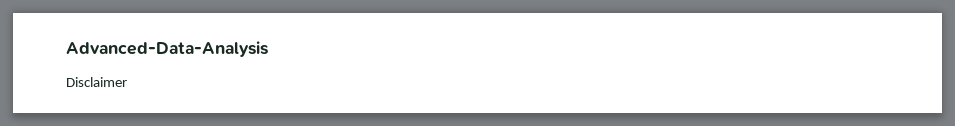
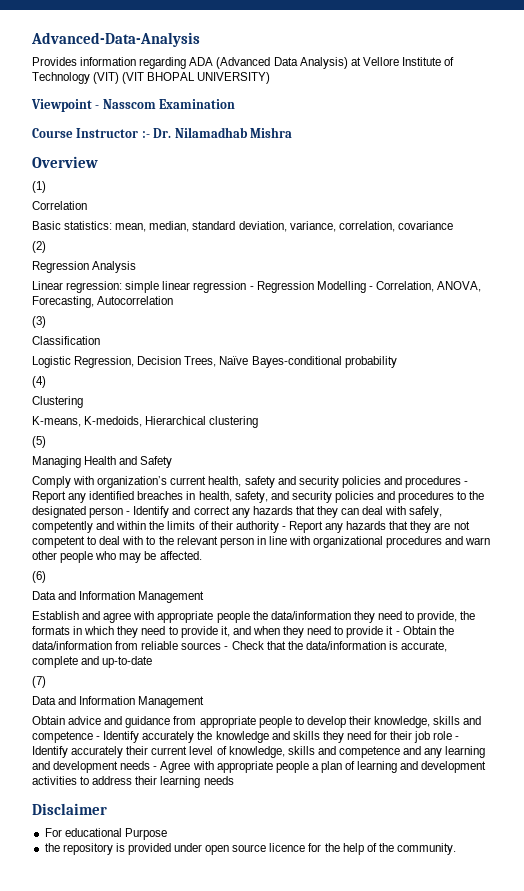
+ Provides information regarding ADA (Advanced Data Analysis) at Vellore Institute of Technology (VIT) (VIT BHOPAL UNIVERSITY)
+ Viewpoint - Nasscom Examination
+ Course Instructor :- Dr. Nilamadhab Mishra
+ Overview
+ (1)
+ Correlation
+ Basic statistics: mean, median, standard deviation, variance, correlation, covariance
+ (2)
+ Regression Analysis
+ Linear regression: simple linear regression - Regression Modelling - Correlation, ANOVA, Forecasting, Autocorrelation
+ (3)
+ Classification
+ Logistic Regression, Decision Trees, Naïve Bayes-conditional probability
+ (4)
+ Clustering
+ K-means, K-medoids, Hierarchical clustering
+ (5)
+ Managing Health and Safety
+ Comply with organization’s current health, safety and security policies and procedures - Report any identified breaches in health, safety, and security policies and procedures to the designated person - Identify and correct any hazards that they can deal with safely, competently and within the limits of their authority - Report any hazards that they are not competent to deal with to the relevant person in line with organizational procedures and warn other people who may be affected.
+ (6)
+ Data and Information Management
+ Establish and agree with appropriate people the data/information they need to provide, the formats in which they need to provide it, and when they need to provide it - Obtain the data/information from reliable sources - Check that the data/information is accurate, complete and up-to-date
+ (7)
+ Data and Information Management
+ Obtain advice and guidance from appropriate people to develop their knowledge, skills and competence - Identify accurately the knowledge and skills they need for their job role - Identify accurately their current level of knowledge, skills and competence and any learning and development needs - Agree with appropriate people a plan of learning and development activities to address their learning needs
  Disclaimer
+ For educational Purpose
+ the repository is provided under open source licence for the help of the community.

